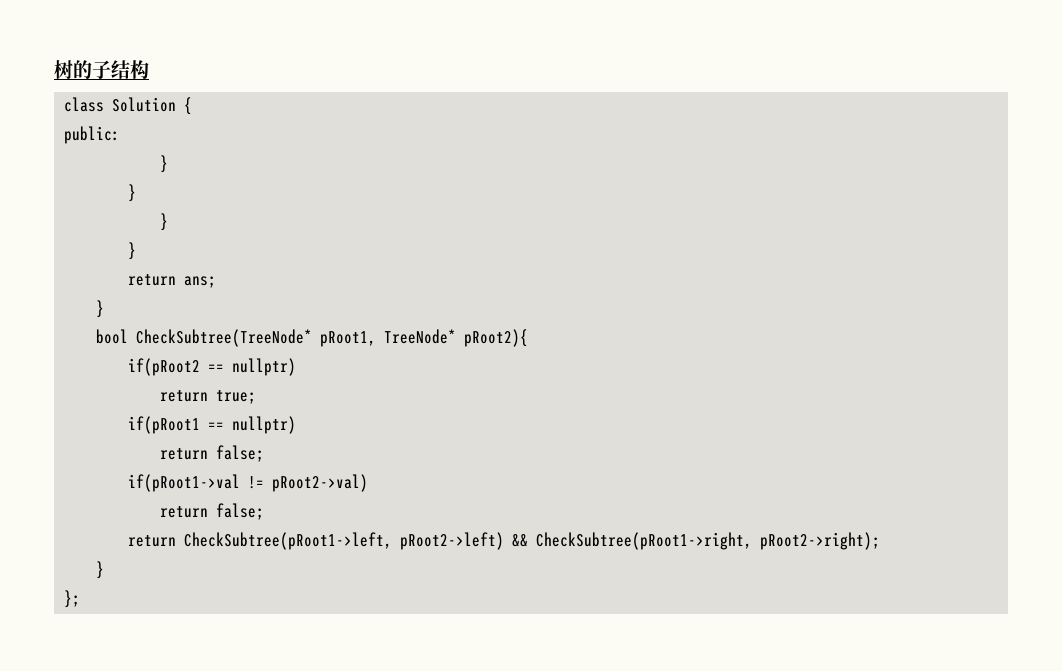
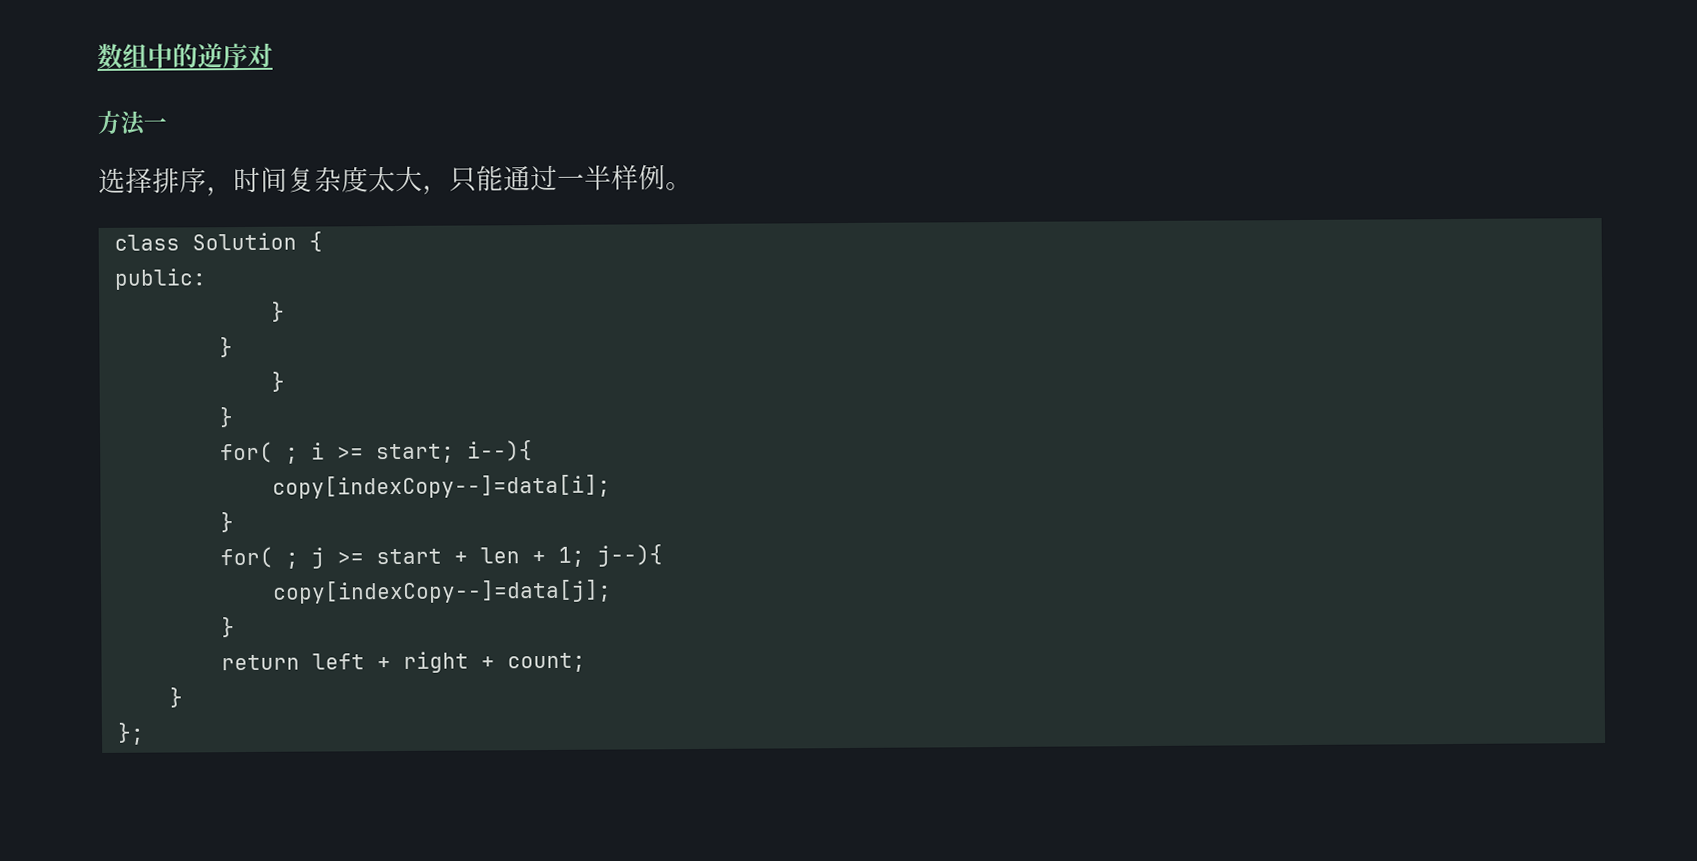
- 树的子结构
+ 数组中的逆序对
+ 方法一
+ 选择排序，时间复杂度太大，只能通过一半样例。
- return ans;
+ for( ; i >= start; i--){
+ copy[indexCopy--]=data[i];
  }
- bool CheckSubtree(TreeNode* pRoot1, TreeNode* pRoot2){
- if(pRoot2 == nullptr)
- return true;
- if(pRoot1 == nullptr)
- return false;
- if(pRoot1->val != pRoot2->val)
- return false;
- return CheckSubtree(pRoot1->left, pRoot2->left) && CheckSubtree(pRoot1->right, pRoot2->right);
+ for( ; j >= start + len + 1; j--){
+ copy[indexCopy--]=data[j];
+ }
+ return left + right + count;

